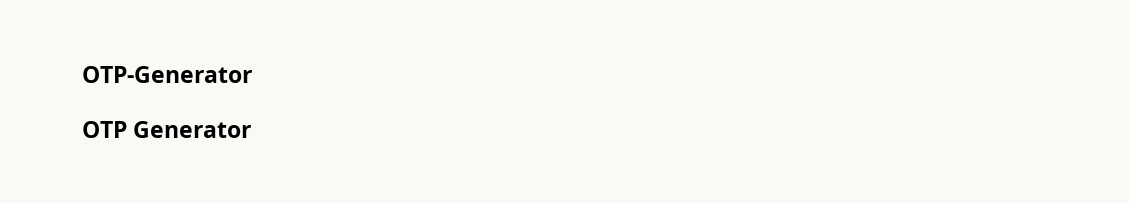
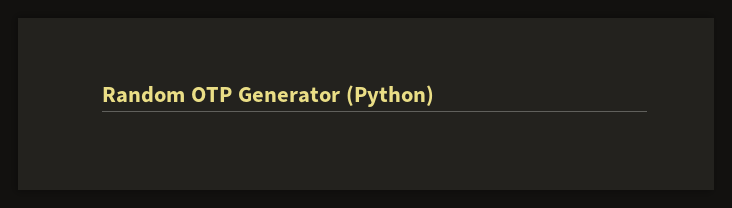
- OTP-Generator
- OTP Generator
+ Random OTP Generator (Python)

